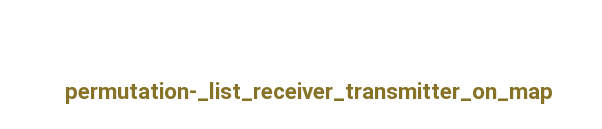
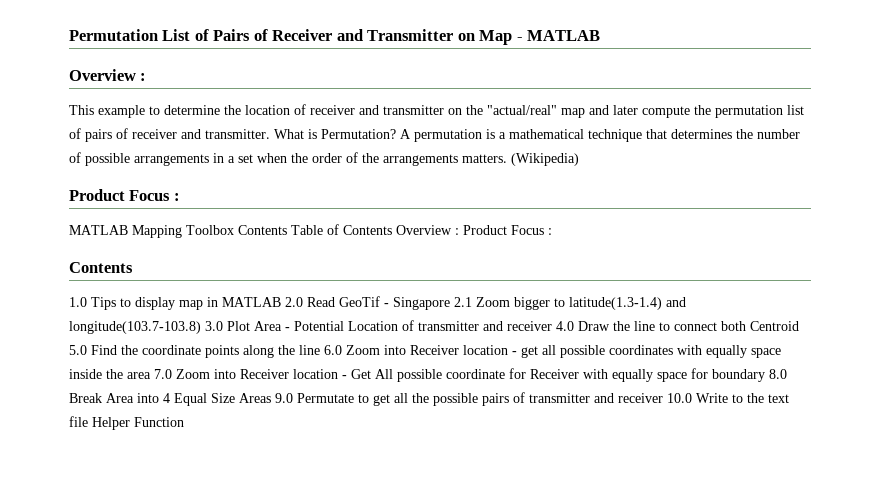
- permutation-_list_receiver_transmitter_on_map
+ Permutation List of Pairs of Receiver and Transmitter on Map - MATLAB
+ Overview :
+ This example to determine the location of receiver and transmitter on the "actual/real" map and later compute the permutation list of pairs of receiver and transmitter. What is Permutation? A permutation is a mathematical technique that determines the number of possible arrangements in a set when the order of the arrangements matters. (Wikipedia)
+ Product Focus :
+ MATLAB Mapping Toolbox Contents Table of Contents Overview : Product Focus :
+ Contents
+ 1.0 Tips to display map in MATLAB 2.0 Read GeoTif - Singapore 2.1 Zoom bigger to latitude(1.3-1.4) and longitude(103.7-103.8) 3.0 Plot Area - Potential Location of transmitter and receiver 4.0 Draw the line to connect both Centroid 5.0 Find the coordinate points along the line 6.0 Zoom into Receiver location - get all possible coordinates with equally space inside the area 7.0 Zoom into Receiver location - Get All possible coordinate for Receiver with equally space for boundary 8.0 Break Area into 4 Equal Size Areas 9.0 Permutate to get all the possible pairs of transmitter and receiver 10.0 Write to the text file Helper Function

